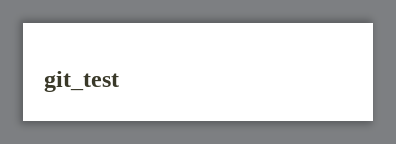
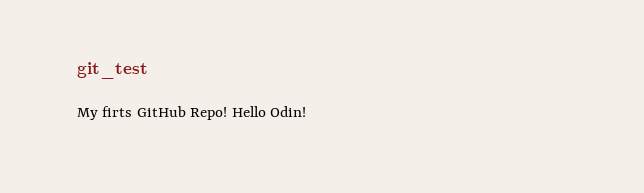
+ My firts GitHub Repo! Hello Odin!

